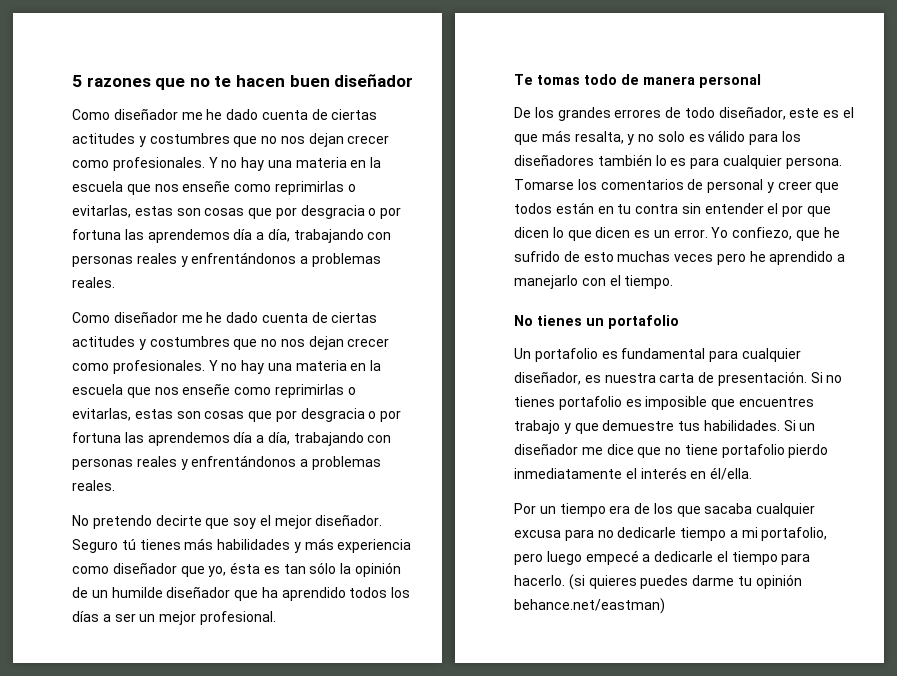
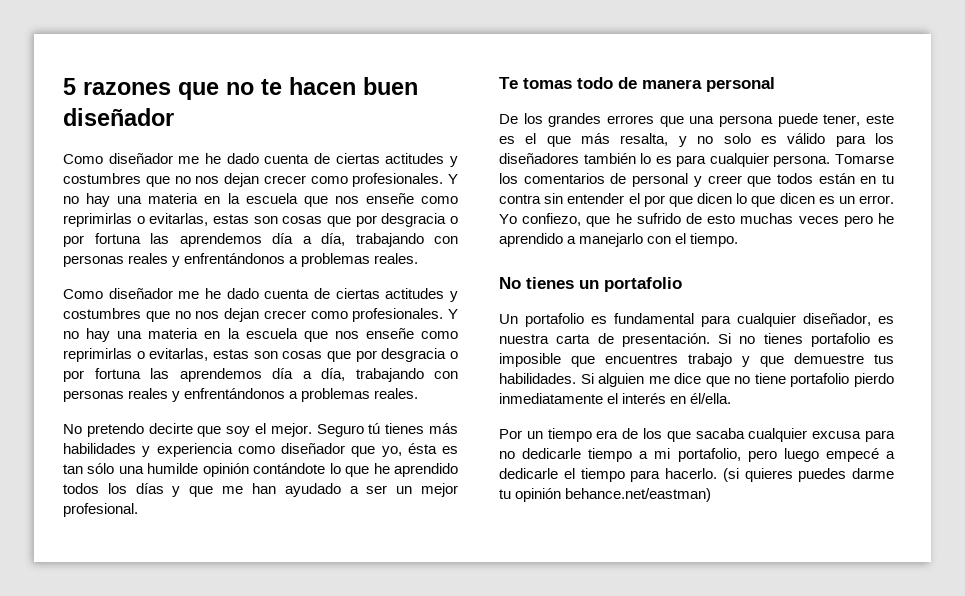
- No pretendo decirte que soy el mejor diseñador.
+ No pretendo decirte que soy el mejor.
- Seguro tú tienes más habilidades y más experiencia como diseñador que yo, ésta es tan sólo la opinión de un humilde diseñador que ha aprendido todos los días a ser un mejor profesional.
+ Seguro tú tienes más habilidades y experiencia como diseñador que yo, ésta es tan sólo una humilde opinión contándote lo que he aprendido todos los días y que me han ayudado a ser un mejor profesional.
- De los grandes errores de todo diseñador, este es el que más resalta, y no solo es válido para los diseñadores también lo es para cualquier persona.
+ De los grandes errores que una persona puede tener, este es el que más resalta, y no solo es válido para los diseñadores también lo es para cualquier persona.
- Si un diseñador me dice que no tiene portafolio pierdo inmediatamente el interés en él/ella.
+ Si alguien me dice que no tiene portafolio pierdo inmediatamente el interés en él/ella.

